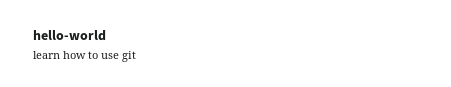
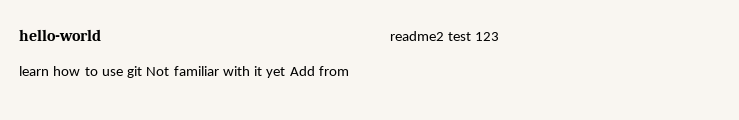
- learn how to use git
+ learn how to use git Not familiar with it yet Add from readme2 test 123

